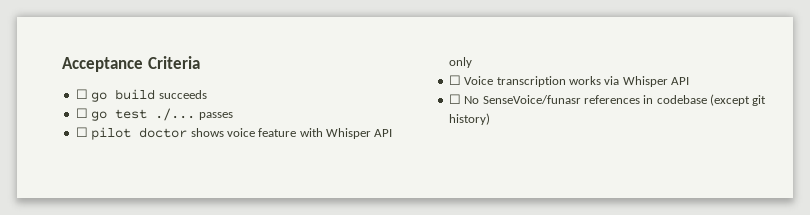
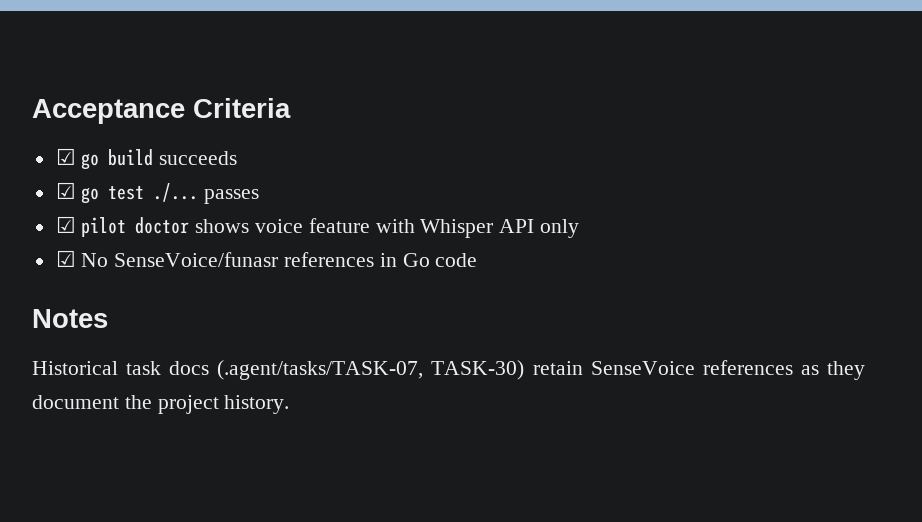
- ☐ go build succeeds
+ ☑ go build succeeds
- ☐ go test ./... passes
+ ☑ go test ./... passes
- ☐ pilot doctor shows voice feature with Whisper API only
+ ☑ pilot doctor shows voice feature with Whisper API only
- ☐ Voice transcription works via Whisper API
- ☐ No SenseVoice/funasr references in codebase (except git history)
+ ☑ No SenseVoice/funasr references in Go code
+ Notes
+ Historical task docs (.agent/tasks/TASK-07, TASK-30) retain SenseVoice references as they document the project history.

